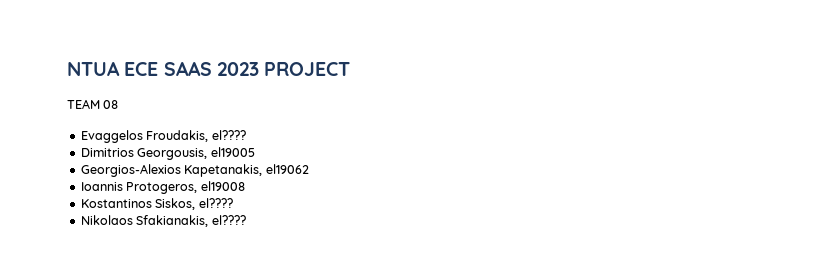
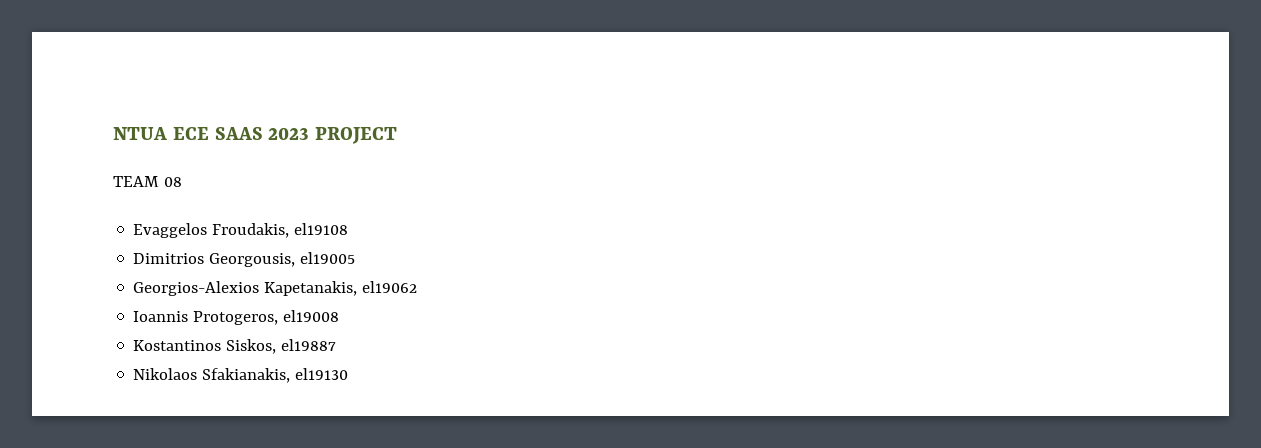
- Evaggelos Froudakis, el????
+ Evaggelos Froudakis, el19108
- Kostantinos Siskos, el????
+ Kostantinos Siskos, el19887
- Nikolaos Sfakianakis, el????
+ Nikolaos Sfakianakis, el19130

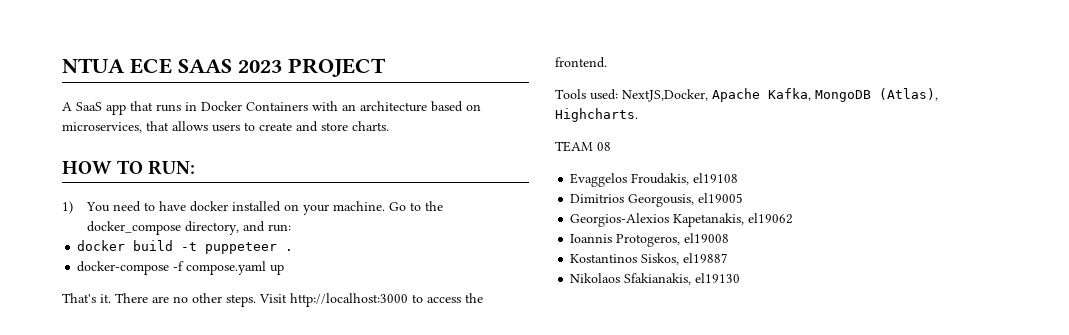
+ A SaaS app that runs in Docker Containers with an architecture based on microservices, that allows users to create and store charts.
+ HOW TO RUN:
+ 1) You need to have docker installed on your machine. Go to the docker_compose directory, and run:
+ docker build -t puppeteer .
+ docker-compose -f compose.yaml up
+ That's it. There are no other steps. Visit http://localhost:3000 to access the frontend.
+ Tools used: NextJS,Docker, Apache Kafka, MongoDB (Atlas), Highcharts.

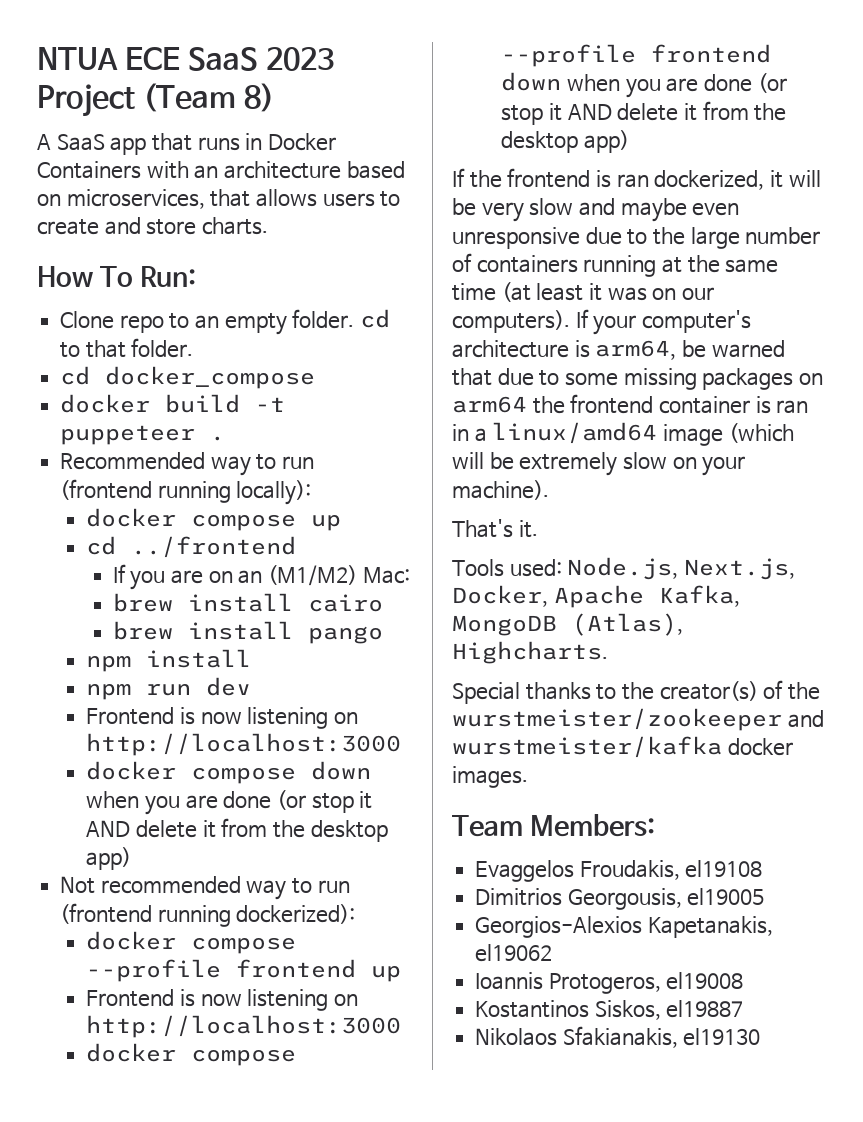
- NTUA ECE SAAS 2023 PROJECT
+ NTUA ECE SaaS 2023 Project (Team 8)
- HOW TO RUN:
- 1) You need to have docker installed on your machine. Go to the docker_compose directory, and run:
+ How To Run:
+ Clone repo to an empty folder. cd to that folder.
+ cd docker_compose
- docker-compose -f compose.yaml up
- That's it. There are no other steps. Visit http://localhost:3000 to access the frontend.
+ Recommended way to run (frontend running locally):
+ docker compose up
+ cd ../frontend
+ If you are on an (M1/M2) Mac:
+ brew install cairo
+ brew install pango
+ npm install
+ npm run dev
+ Frontend is now listening on http://localhost:3000
+ docker compose down when you are done (or stop it AND delete it from the desktop app)
+ Not recommended way to run (frontend running dockerized):
+ docker compose --profile frontend up
+ Frontend is now listening on http://localhost:3000
+ docker compose --profile frontend down when you are done (or stop it AND delete it from the desktop app)
+ If the frontend is ran dockerized, it will be very slow and maybe even unresponsive due to the large number of containers running at the same time (at least it was on our computers). If your computer's architecture is arm64, be warned that due to some missing packages on arm64 the frontend container is ran in a linux/amd64 image (which will be extremely slow on your machine).
+ That's it.
- Tools used: NextJS,Docker, Apache Kafka, MongoDB (Atlas), Highcharts.
+ Tools used: Node.js, Next.js, Docker, Apache Kafka, MongoDB (Atlas), Highcharts.
- TEAM 08
+ Special thanks to the creator(s) of the wurstmeister/zookeeper and wurstmeister/kafka docker images.
+ Team Members:

